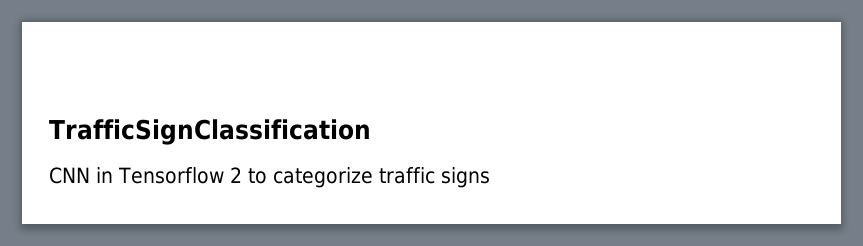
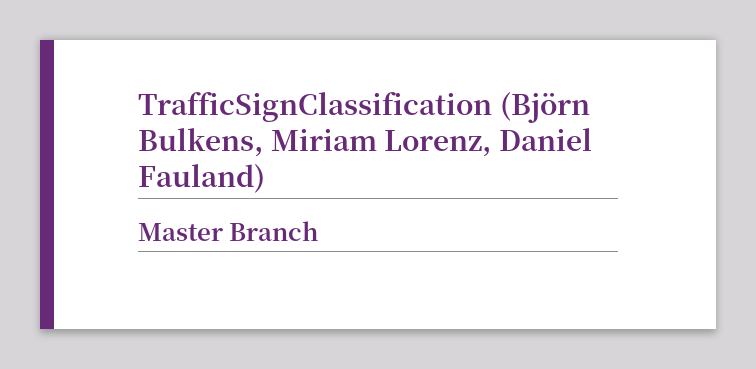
- TrafficSignClassification
- CNN in Tensorflow 2 to categorize traffic signs
+ TrafficSignClassification (Björn Bulkens, Miriam Lorenz, Daniel Fauland)
+ Master Branch

